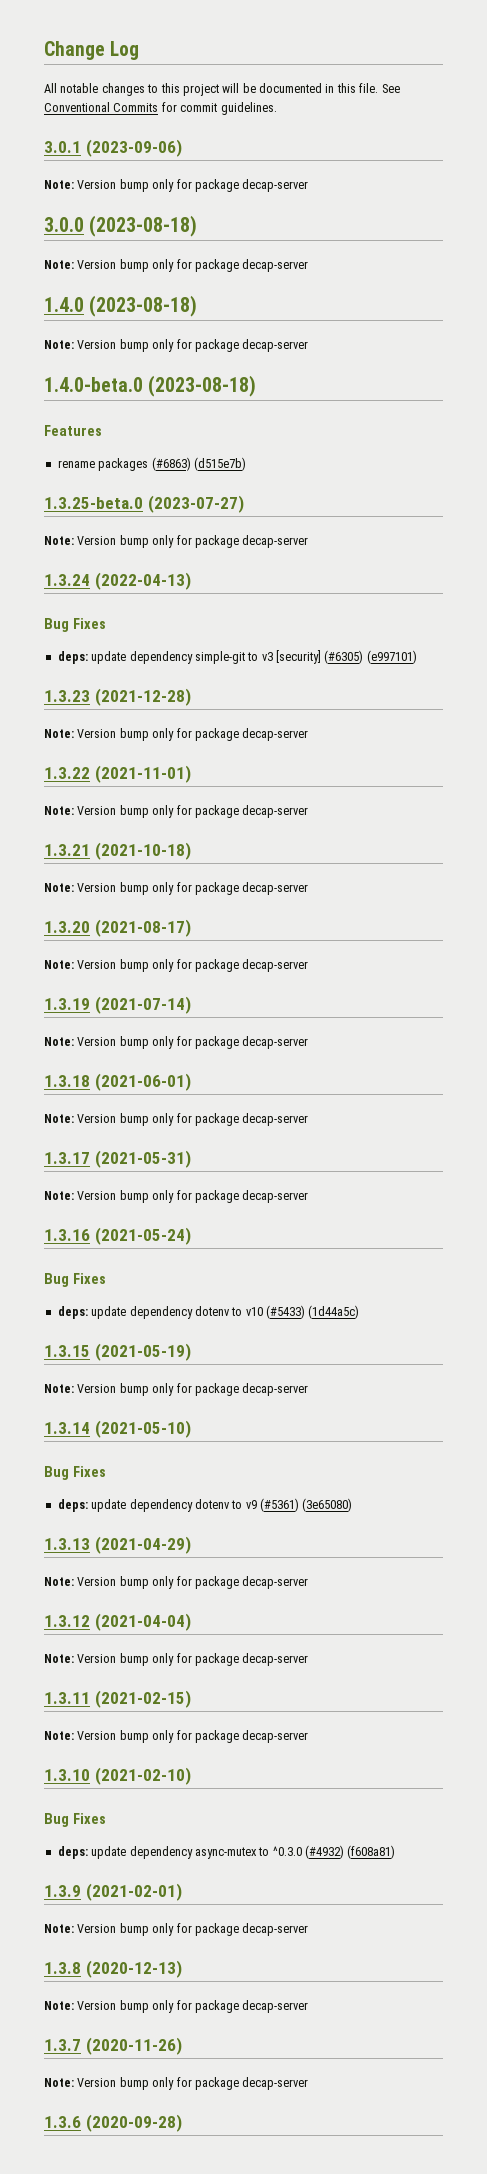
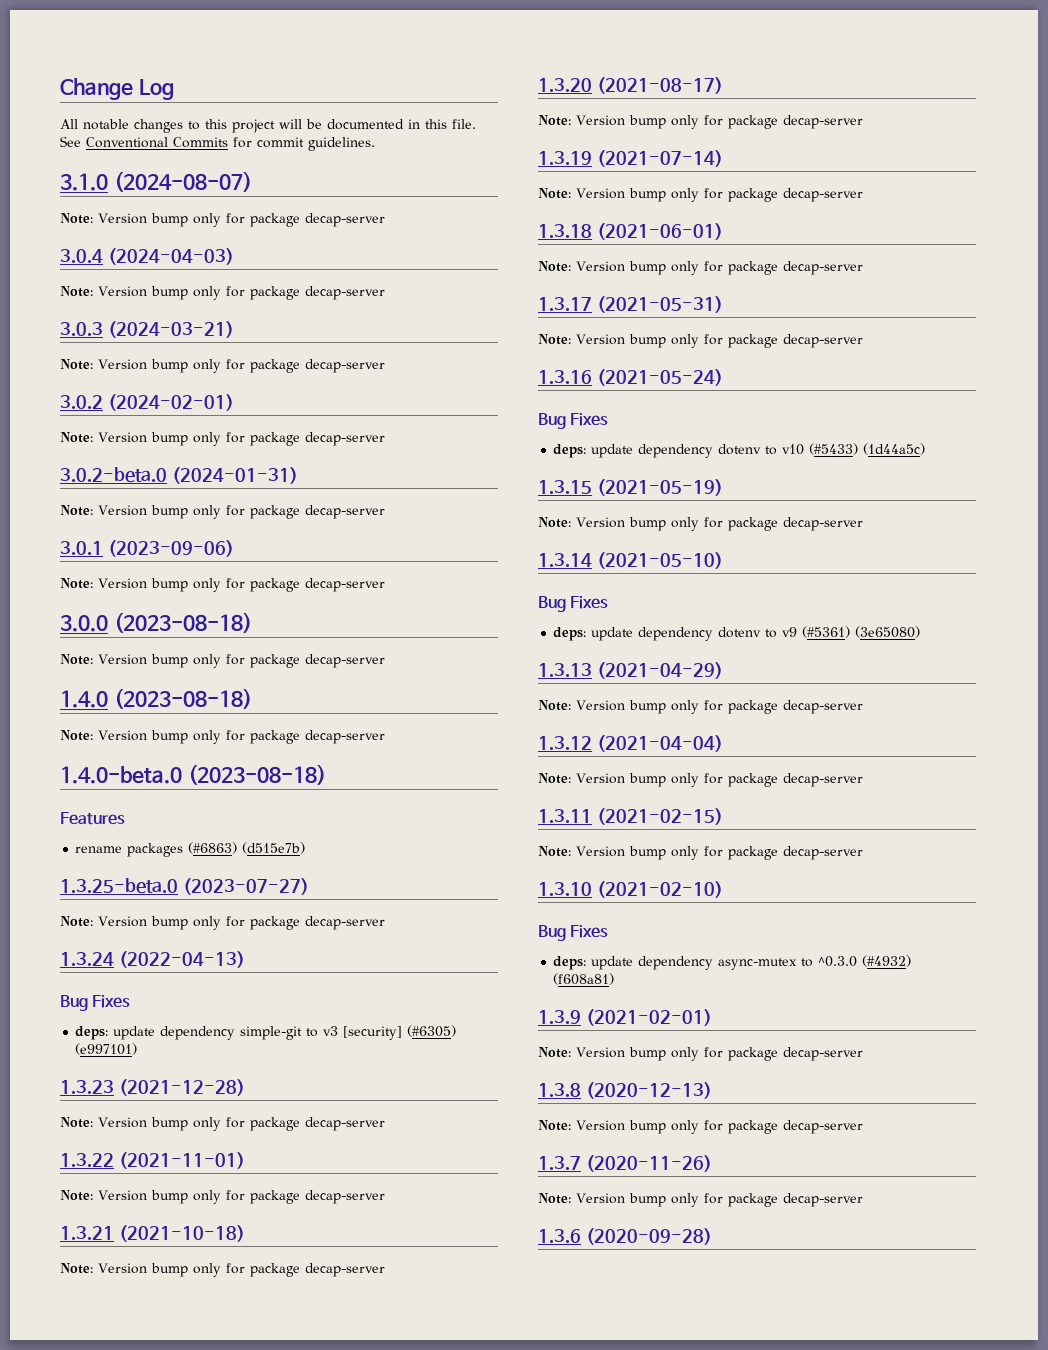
+ 3.1.0 (2024-08-07)
+ Note: Version bump only for package decap-server
+ 3.0.4 (2024-04-03)
+ Note: Version bump only for package decap-server
+ 3.0.3 (2024-03-21)
+ Note: Version bump only for package decap-server
+ 3.0.2 (2024-02-01)
+ Note: Version bump only for package decap-server
+ 3.0.2-beta.0 (2024-01-31)
+ Note: Version bump only for package decap-server

